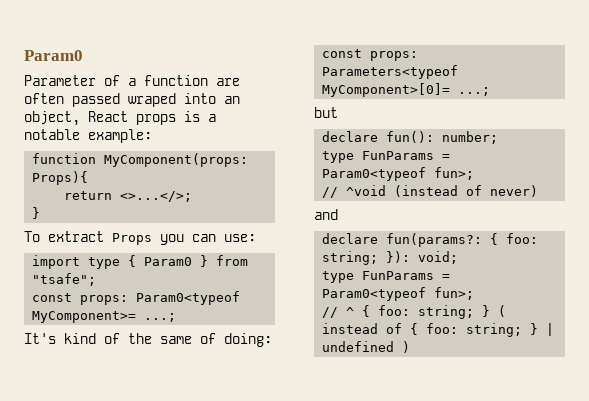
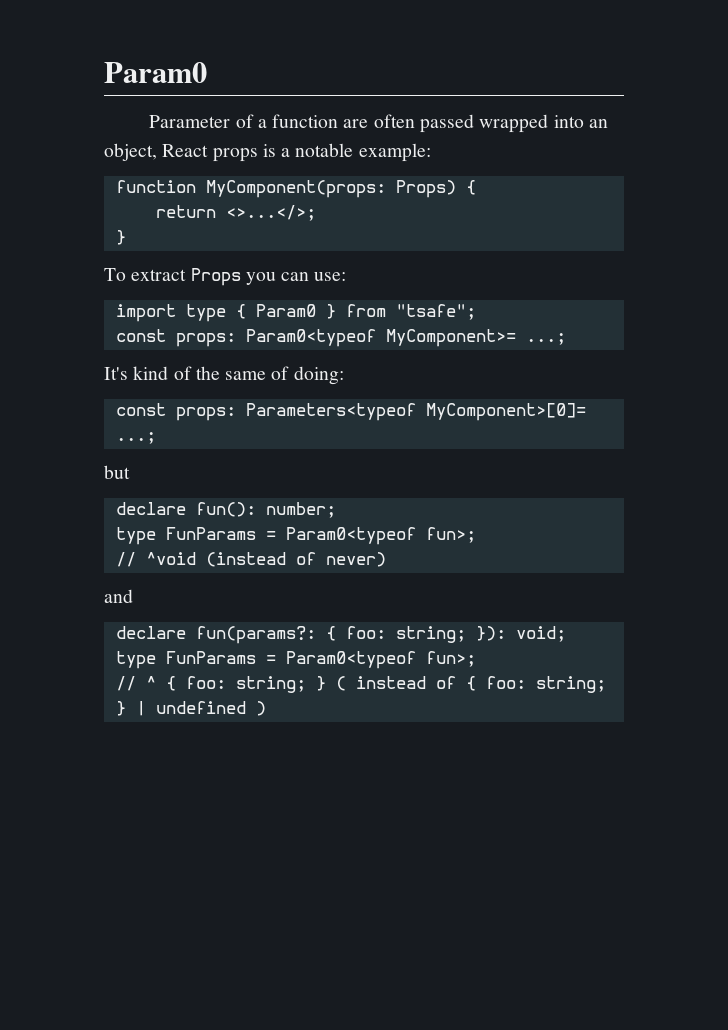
- Parameter of a function are often passed wraped into an object, React props is a notable example:
+ Parameter of a function are often passed wrapped into an object, React props is a notable example:
- function MyComponent(props: Props){
+ function MyComponent(props: Props) {

